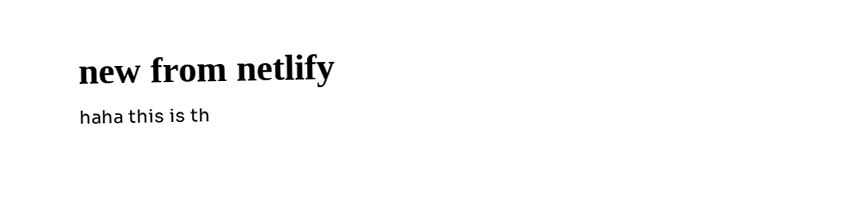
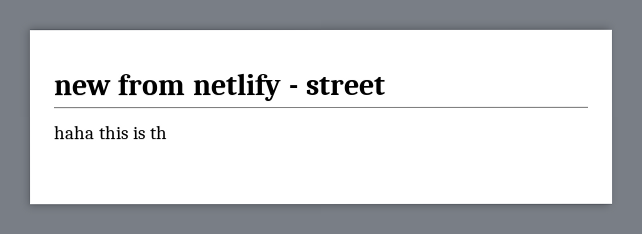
- new from netlify
+ new from netlify - street

